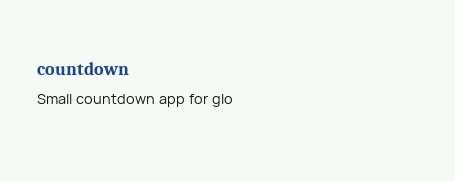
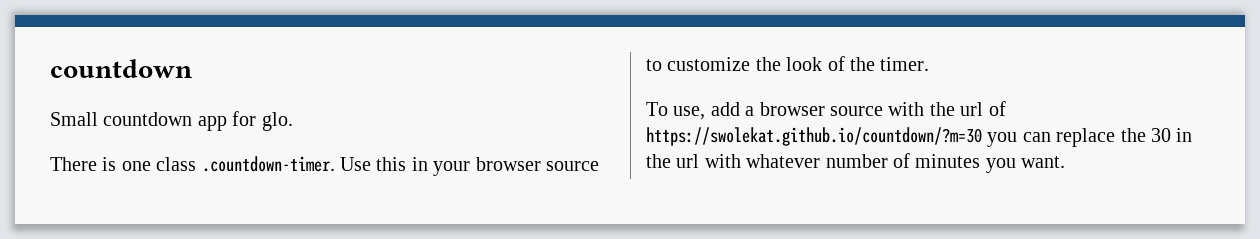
- Small countdown app for glo
+ Small countdown app for glo.
+ There is one class .countdown-timer. Use this in your browser source to customize the look of the timer.
+ To use, add a browser source with the url of https://swolekat.github.io/countdown/?m=30 you can replace the 30 in the url with whatever number of minutes you want.

